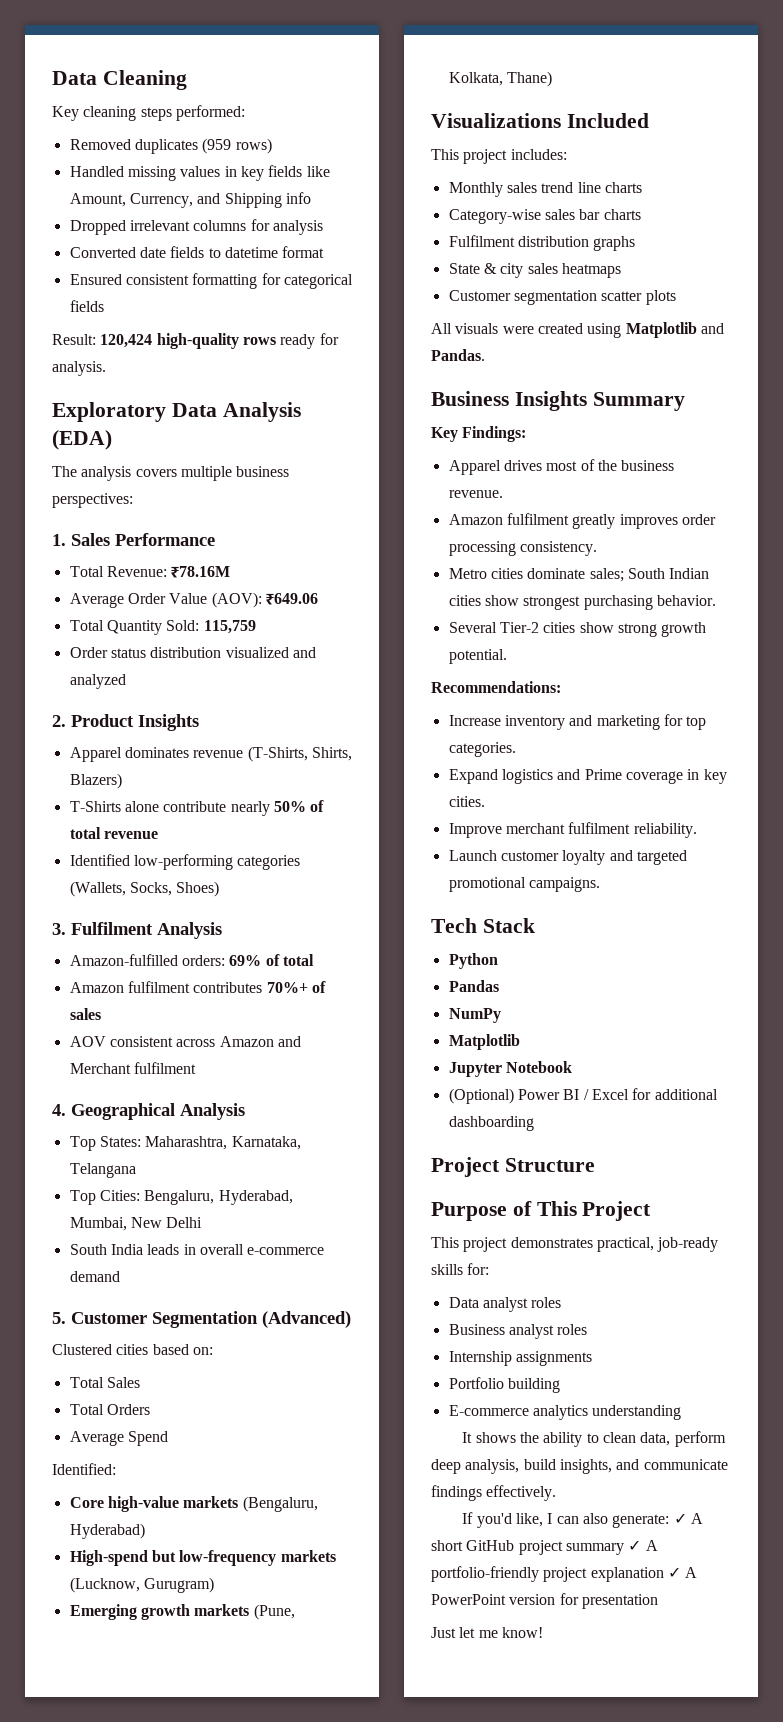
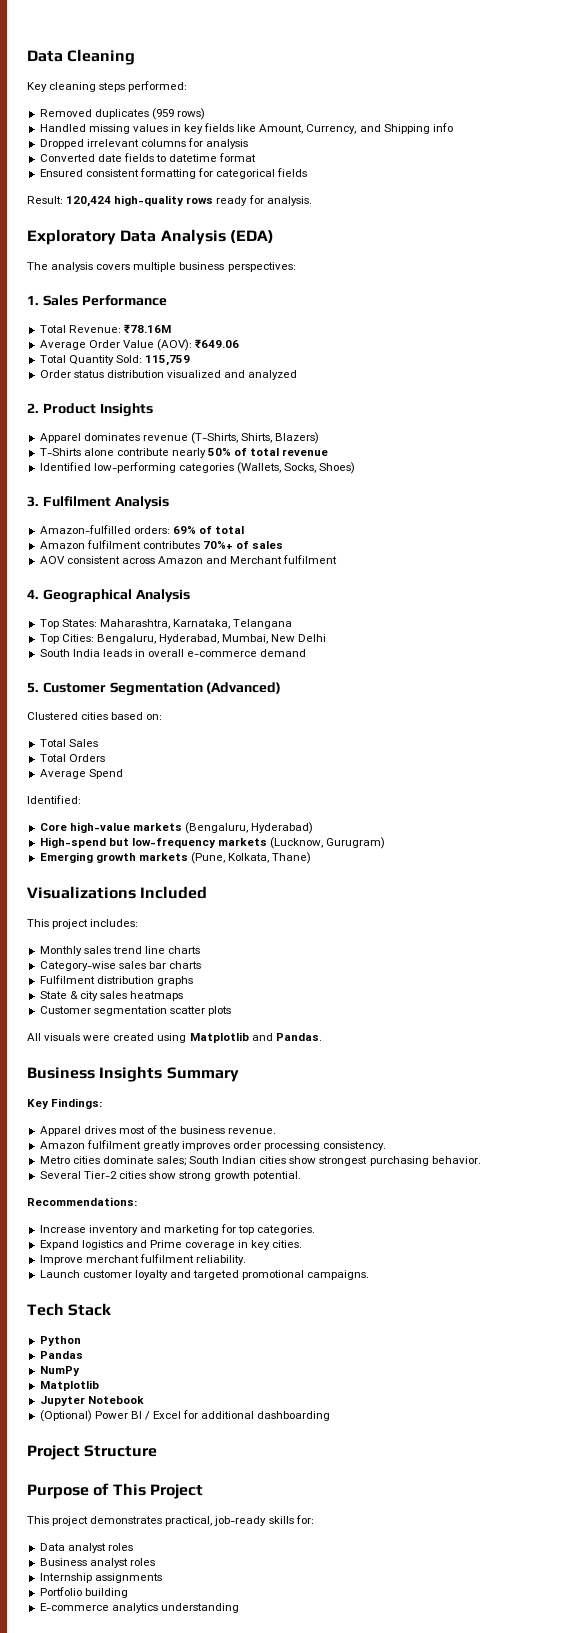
- It shows the ability to clean data, perform deep analysis, build insights, and communicate findings effectively.
- If you'd like, I can also generate: ✓ A short GitHub project summary ✓ A portfolio-friendly project explanation ✓ A PowerPoint version for presentation
- Just let me know!

